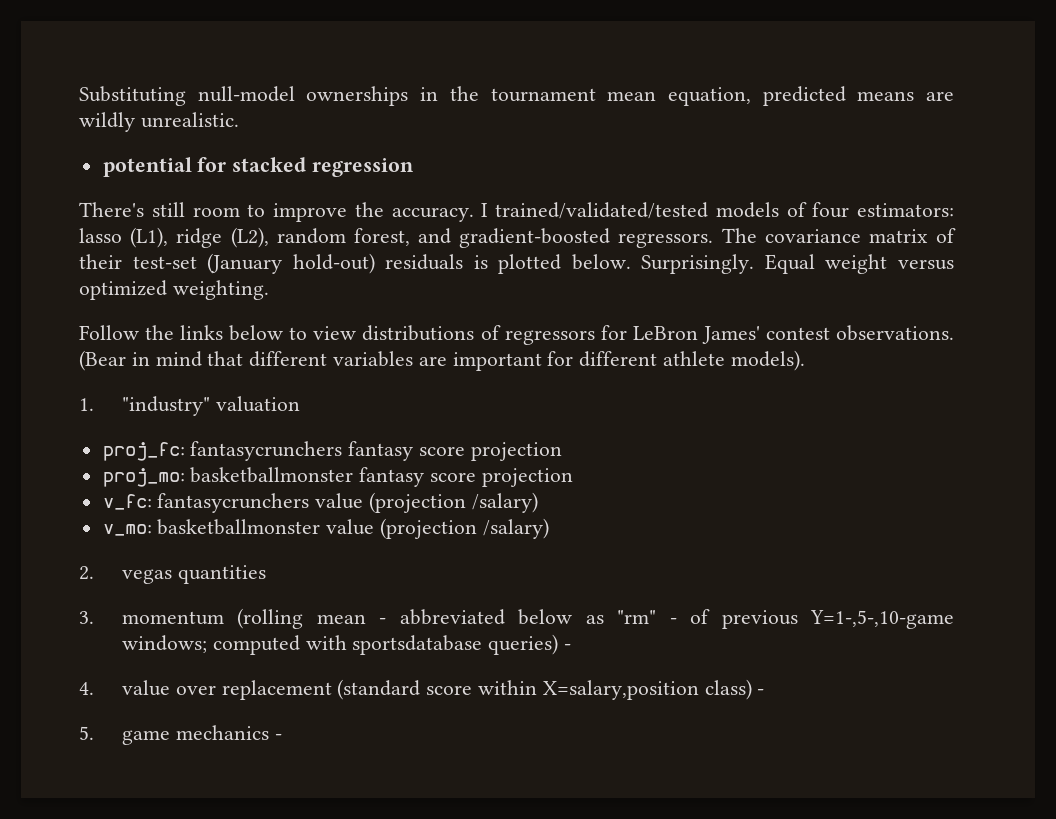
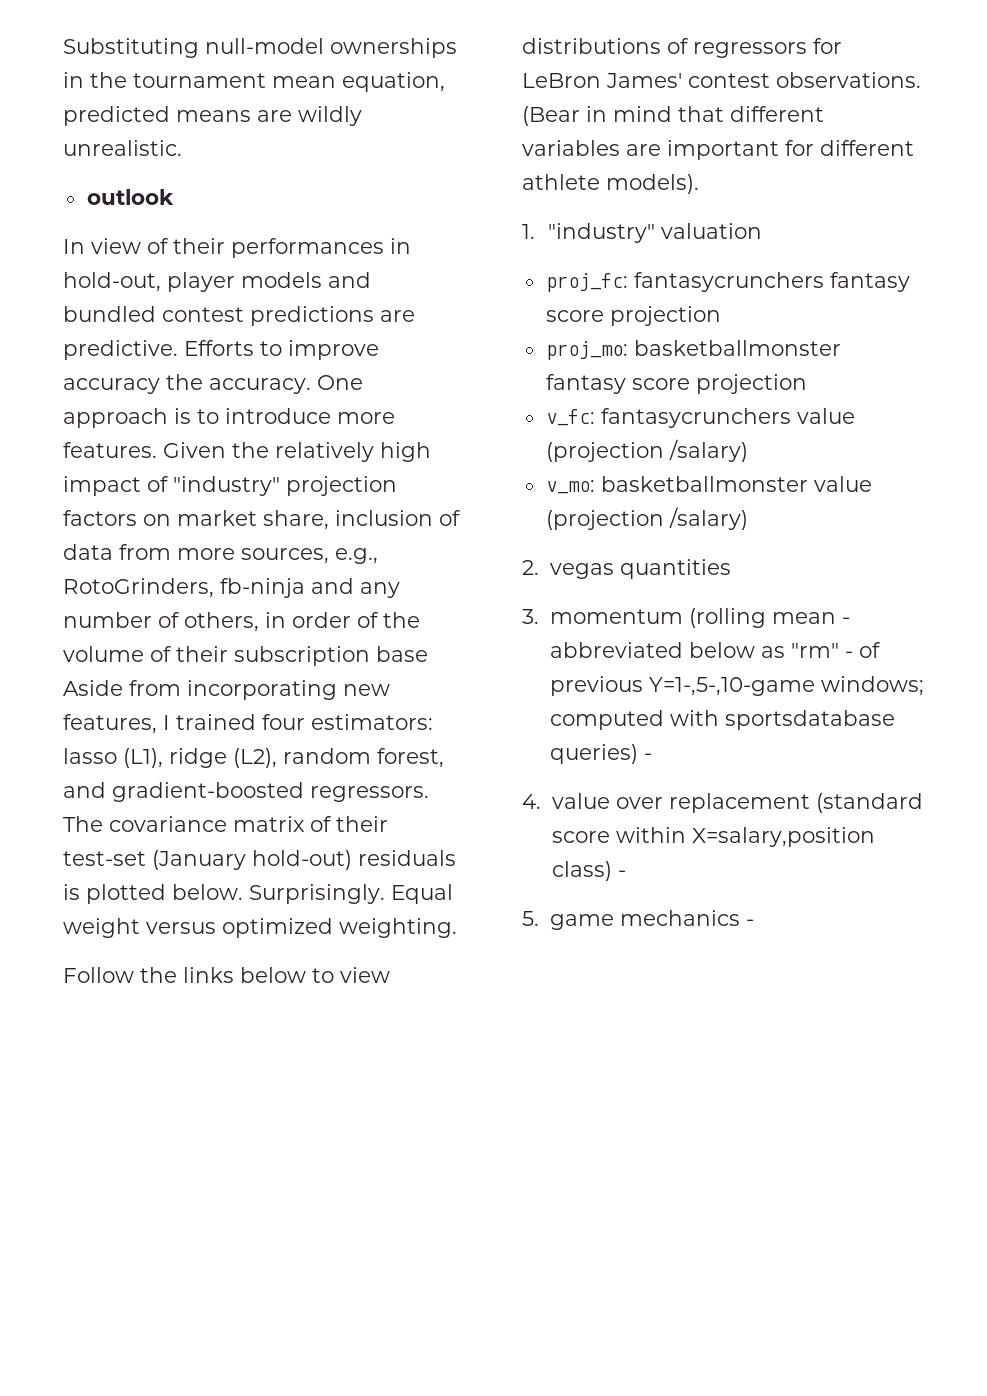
- potential for stacked regression
- There's still room to improve the accuracy.
+ outlook
+ In view of their performances in hold-out, player models and bundled contest predictions are predictive. Efforts to improve accuracy the accuracy.
- I trained/validated/tested models of four estimators: lasso (L1), ridge (L2), random forest, and gradient-boosted regressors.
+ One approach is to introduce more features. Given the relatively high impact of "industry" projection factors on market share, inclusion of data from more sources, e.g., RotoGrinders, fb-ninja and any number of others, in order of the volume of their subscription base Aside from incorporating new features, I trained four estimators: lasso (L1), ridge (L2), random forest, and gradient-boosted regressors.

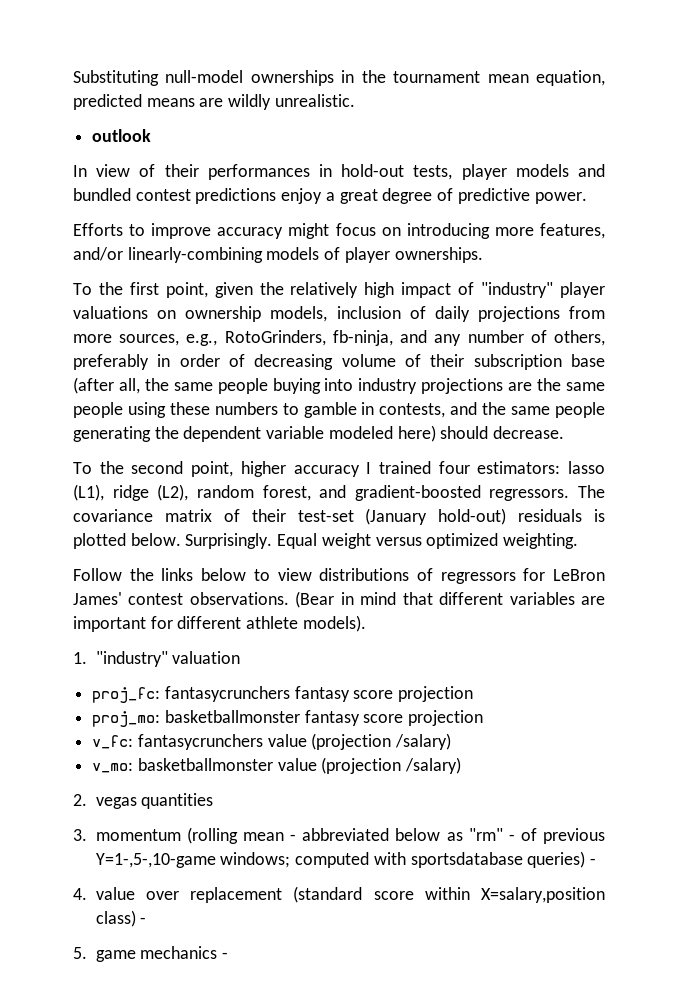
- In view of their performances in hold-out, player models and bundled contest predictions are predictive. Efforts to improve accuracy the accuracy. One approach is to introduce more features. Given the relatively high impact of "industry" projection factors on market share, inclusion of data from more sources, e.g., RotoGrinders, fb-ninja and any number of others, in order of the volume of their subscription base Aside from incorporating new features, I trained four estimators: lasso (L1), ridge (L2), random forest, and gradient-boosted regressors.
+ In view of their performances in hold-out tests, player models and bundled contest predictions enjoy a great degree of predictive power.
+ Efforts to improve accuracy might focus on introducing more features, and/or linearly-combining models of player ownerships.
+ To the first point, given the relatively high impact of "industry" player valuations on ownership models, inclusion of daily projections from more sources, e.g., RotoGrinders, fb-ninja, and any number of others, preferably in order of decreasing volume of their subscription base (after all, the same people buying into industry projections are the same people using these numbers to gamble in contests, and the same people generating the dependent variable modeled here) should decrease.
+ To the second point, higher accuracy I trained four estimators: lasso (L1), ridge (L2), random forest, and gradient-boosted regressors.

